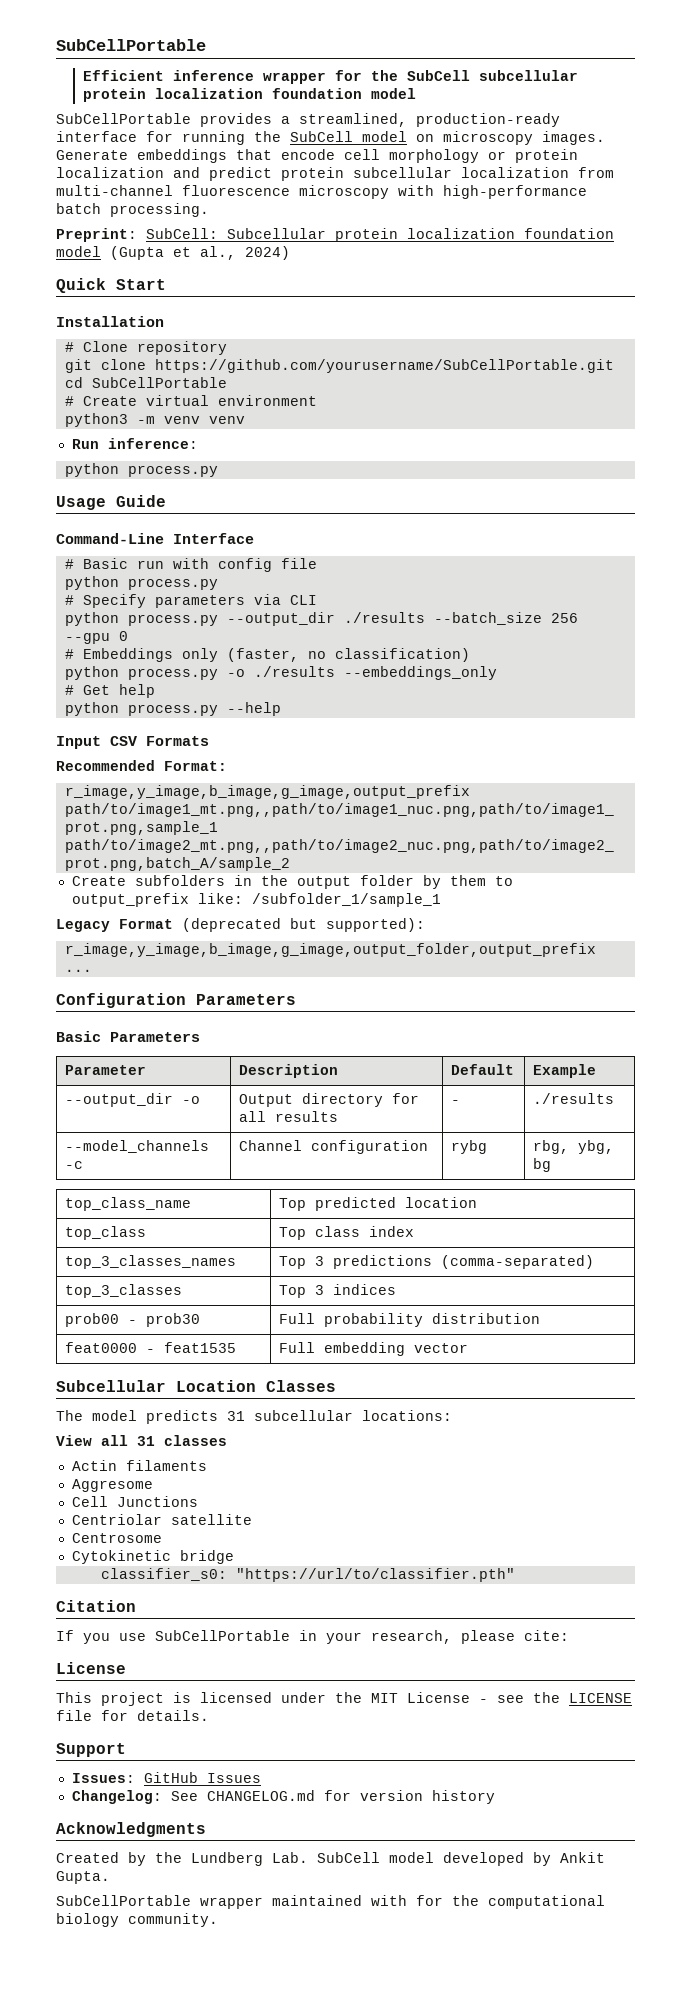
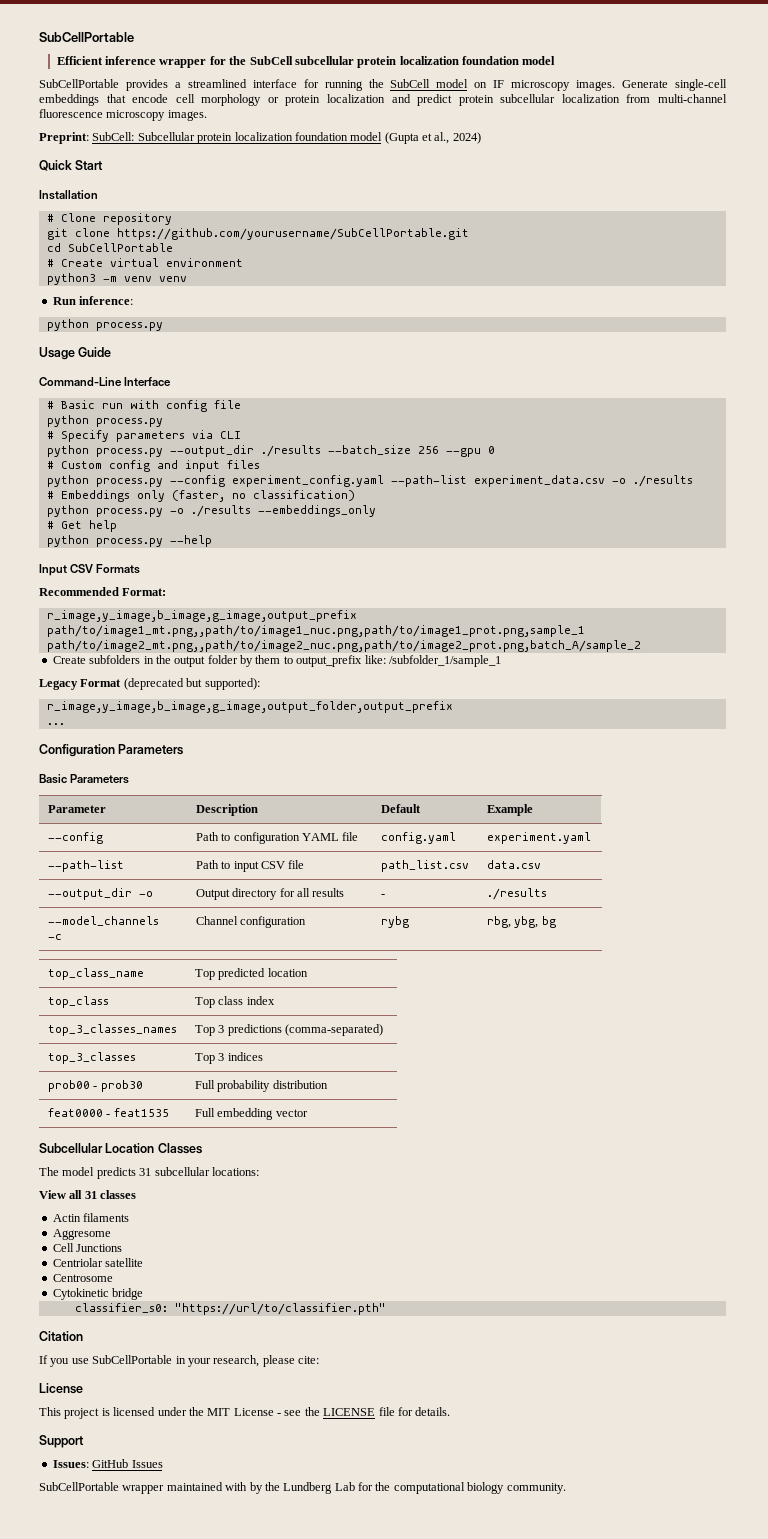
- SubCellPortable provides a streamlined, production-ready interface for running the SubCell model on microscopy images.
+ SubCellPortable provides a streamlined interface for running the SubCell model on IF microscopy images.
- Generate embeddings that encode cell morphology or protein localization and predict protein subcellular localization from multi-channel fluorescence microscopy with high-performance batch processing.
+ Generate single-cell embeddings that encode cell morphology or protein localization and predict protein subcellular localization from multi-channel fluorescence microscopy images.
+ # Custom config and input files
+ python process.py --config experiment_config.yaml --path-list experiment_data.csv -o ./results
+ --config | Path to configuration YAML file | config.yaml | experiment.yaml
+ --path-list | Path to input CSV file | path_list.csv | data.csv
- Changelog: See CHANGELOG.md for version history
- Acknowledgments
- Created by the Lundberg Lab. SubCell model developed by Ankit Gupta.
- SubCellPortable wrapper maintained with for the computational biology community.
+ SubCellPortable wrapper maintained with by the Lundberg Lab for the computational biology community.

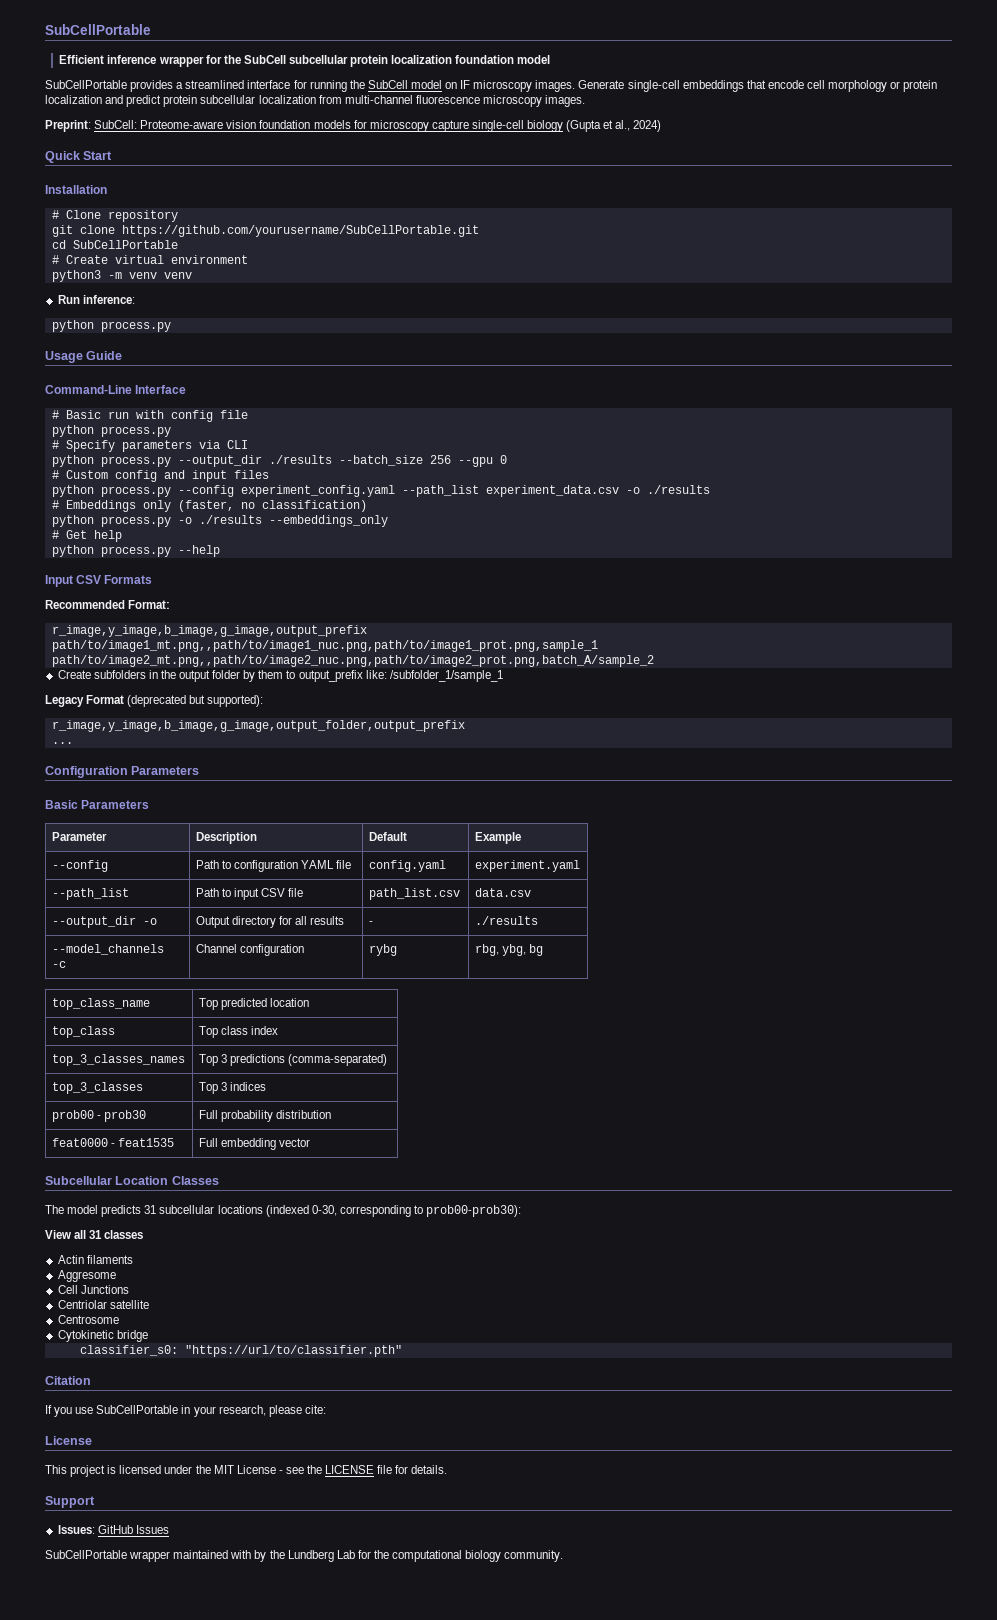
- Preprint: SubCell: Subcellular protein localization foundation model (Gupta et al., 2024)
+ Preprint: SubCell: Proteome-aware vision foundation models for microscopy capture single-cell biology (Gupta et al., 2024)
- python process.py --config experiment_config.yaml --path-list experiment_data.csv -o ./results
+ python process.py --config experiment_config.yaml --path_list experiment_data.csv -o ./results
- --path-list | Path to input CSV file | path_list.csv | data.csv
+ --path_list | Path to input CSV file | path_list.csv | data.csv
- The model predicts 31 subcellular locations:
+ The model predicts 31 subcellular locations (indexed 0-30, corresponding to prob00-prob30):

